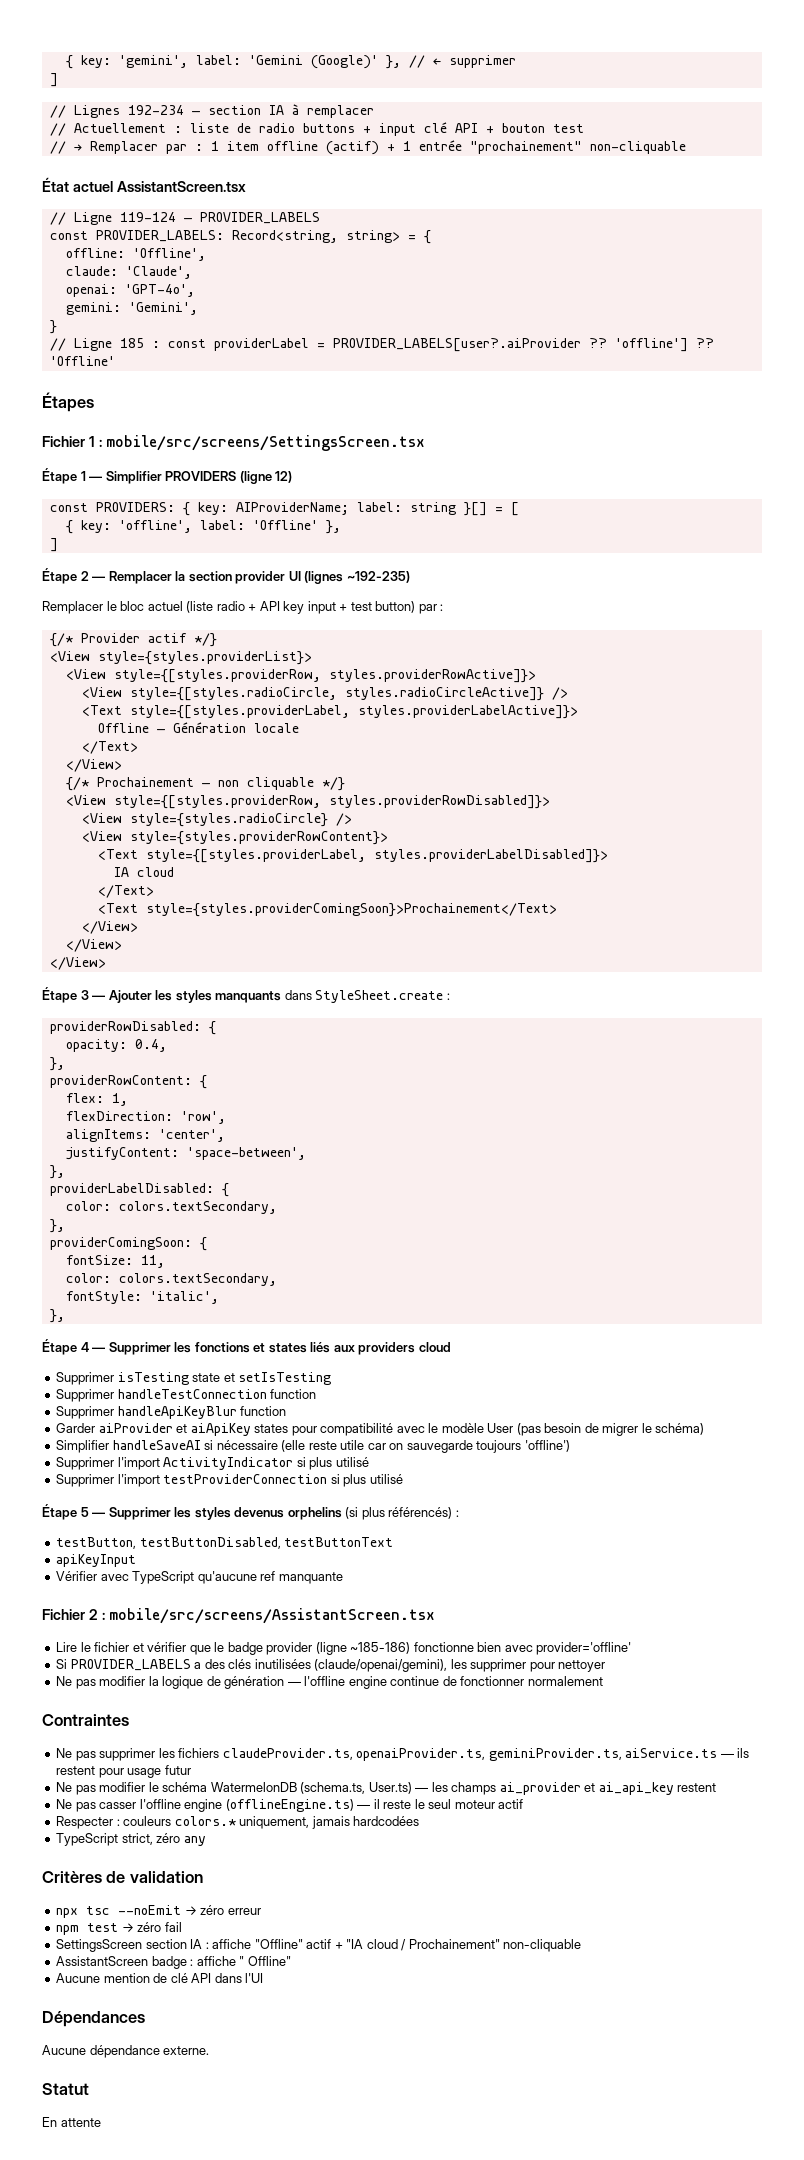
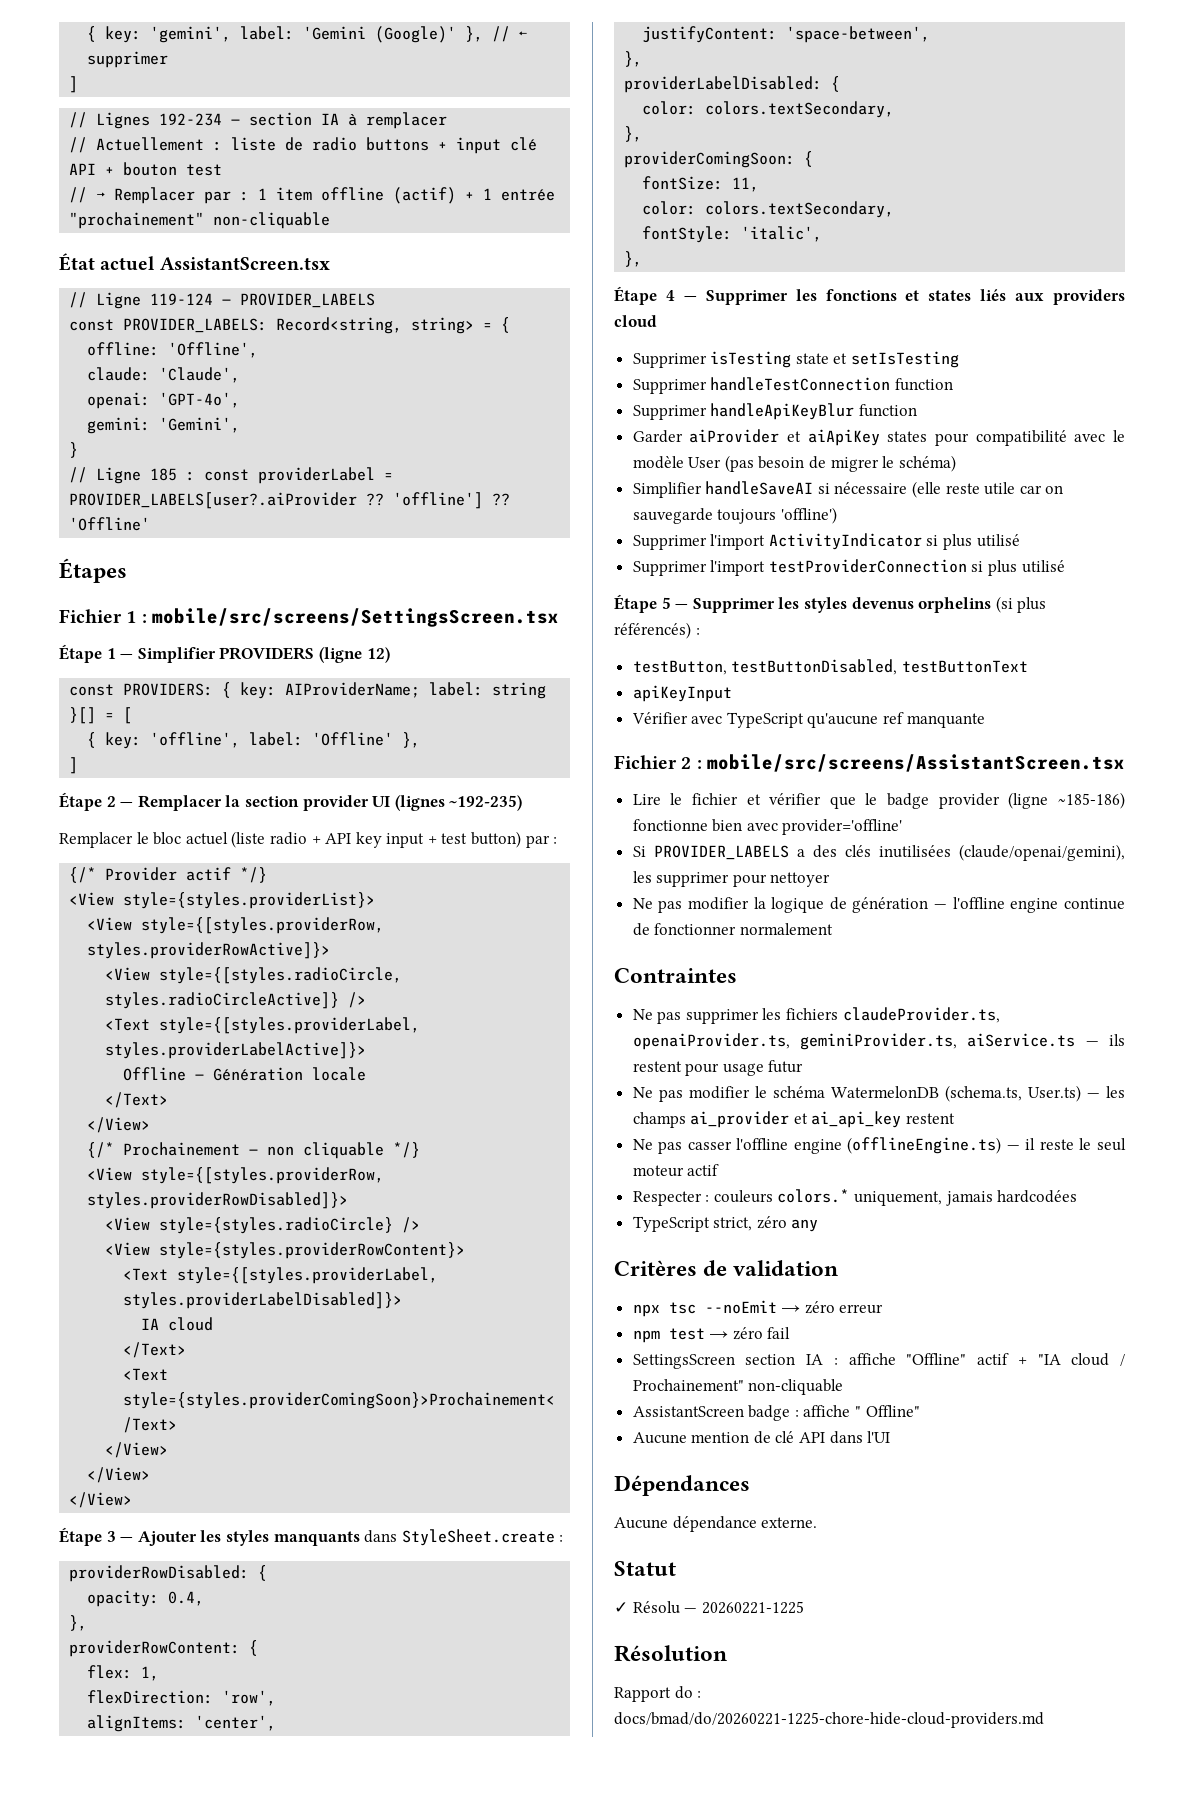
- En attente
+ ✓ Résolu — 20260221-1225
+ Résolution
+ Rapport do : docs/bmad/do/20260221-1225-chore-hide-cloud-providers.md

